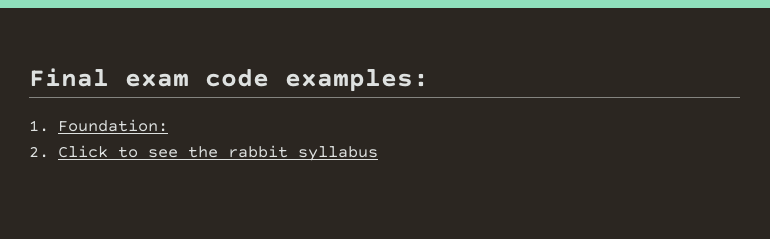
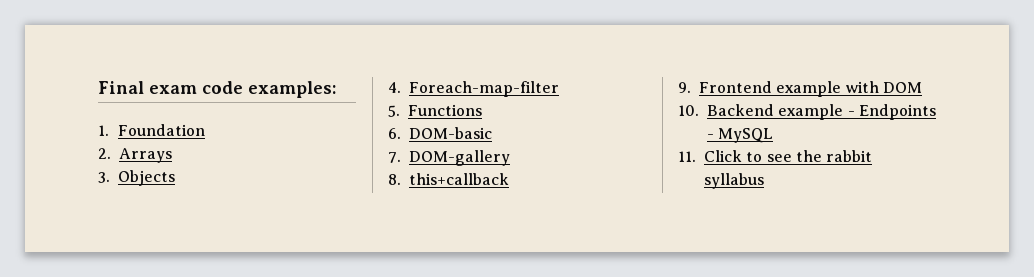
- 1. Foundation:
- 2. Click to see the rabbit syllabus
+ 1. Foundation
+ 2. Arrays
+ 3. Objects
+ 4. Foreach-map-filter
+ 5. Functions
+ 6. DOM-basic
+ 7. DOM-gallery
+ 8. this+callback
+ 9. Frontend example with DOM
+ 10. Backend example - Endpoints - MySQL
+ 11. Click to see the rabbit syllabus

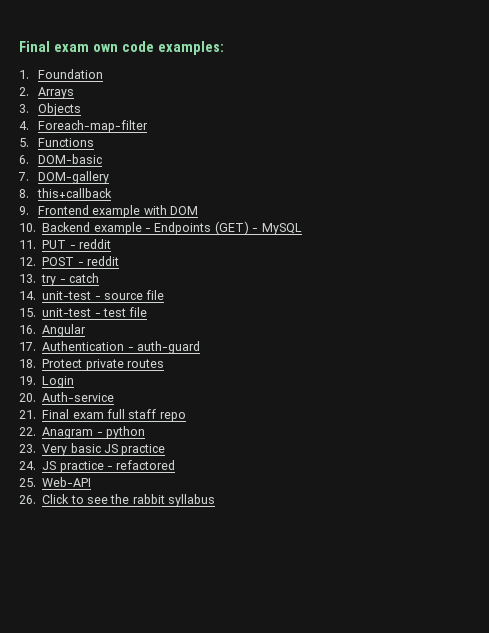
- Final exam code examples:
+ Final exam own code examples:
- 10. Backend example - Endpoints - MySQL
+ 10. Backend example - Endpoints (GET) - MySQL
- 11. Click to see the rabbit syllabus
+ 11. PUT - reddit
+ 12. POST - reddit
+ 13. try - catch
+ 14. unit-test - source file
+ 15. unit-test - test file
+ 16. Angular
+ 17. Authentication - auth-guard
+ 18. Protect private routes
+ 19. Login
+ 20. Auth-service
+ 21. Final exam full staff repo
+ 22. Anagram - python
+ 23. Very basic JS practice
+ 24. JS practice - refactored
+ 25. Web-API
+ 26. Click to see the rabbit syllabus

